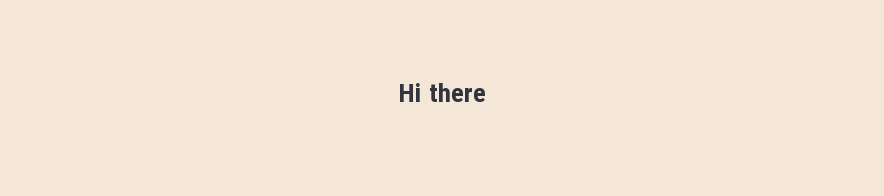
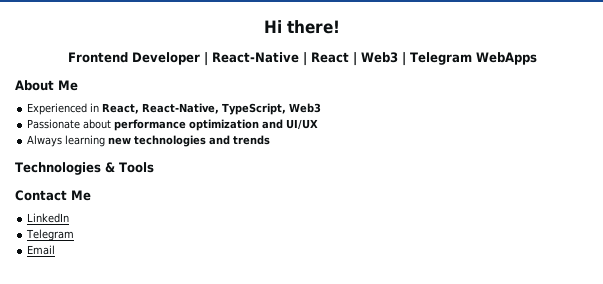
- Hi there
+ Hi there!
+ Frontend Developer | React-Native | React | Web3 | Telegram WebApps
+ About Me
+ Experienced in React, React-Native, TypeScript, Web3
+ Passionate about performance optimization and UI/UX
+ Always learning new technologies and trends
+ Technologies & Tools
+ Contact Me
+ LinkedIn
+ Telegram
+ Email

